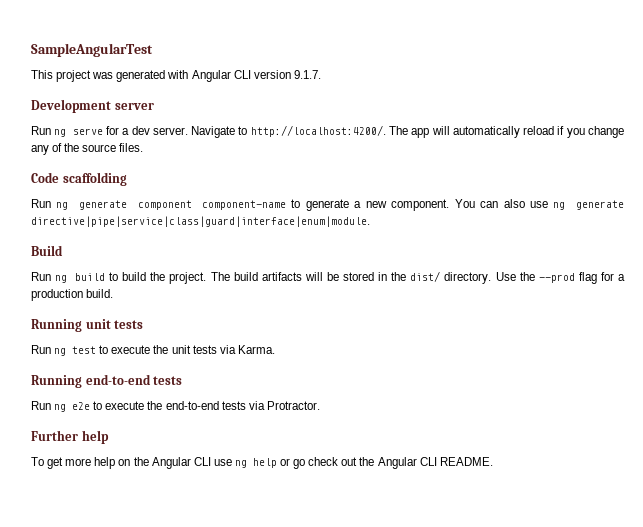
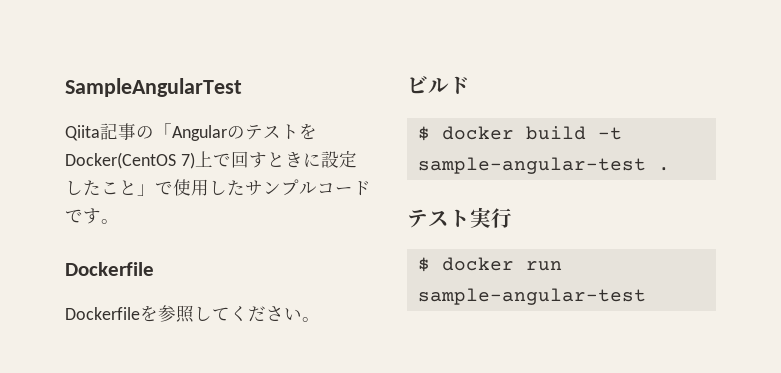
- This project was generated with Angular CLI version 9.1.7.
- Development server
- Run ng serve for a dev server. Navigate to http://localhost:4200/. The app will automatically reload if you change any of the source files.
- Code scaffolding
- Run ng generate component component-name to generate a new component. You can also use ng generate directive|pipe|service|class|guard|interface|enum|module.
- Build
- Run ng build to build the project. The build artifacts will be stored in the dist/ directory. Use the --prod flag for a production build.
- Running unit tests
- Run ng test to execute the unit tests via Karma.
- Running end-to-end tests
- Run ng e2e to execute the end-to-end tests via Protractor.
- Further help
- To get more help on the Angular CLI use ng help or go check out the Angular CLI README.
+ Qiita記事の「AngularのテストをDocker(CentOS 7)上で回すときに設定したこと」で使用したサンプルコードです。
+ Dockerfile
+ Dockerfileを参照してください。
+ ビルド
+ $ docker build -t sample-angular-test .
+ テスト実行
+ $ docker run sample-angular-test

